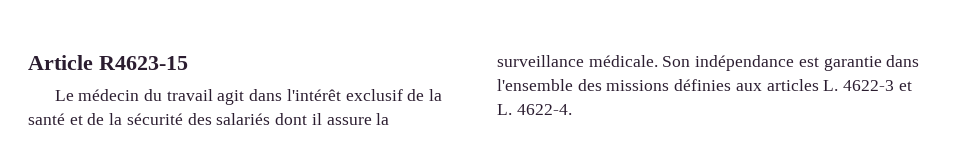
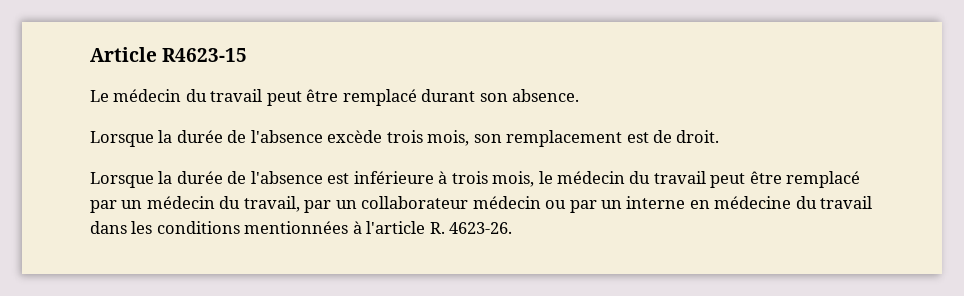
- Le médecin du travail agit dans l'intérêt exclusif de la santé et de la sécurité des salariés dont il assure la surveillance médicale. Son indépendance est garantie dans l'ensemble des missions définies aux articles L. 4622-3 et L. 4622-4.
+ Le médecin du travail peut être remplacé durant son absence.
+ Lorsque la durée de l'absence excède trois mois, son remplacement est de droit.
+ Lorsque la durée de l'absence est inférieure à trois mois, le médecin du travail peut être remplacé par un médecin du travail, par un collaborateur médecin ou par un interne en médecine du travail dans les conditions mentionnées à l'article R. 4623-26.

